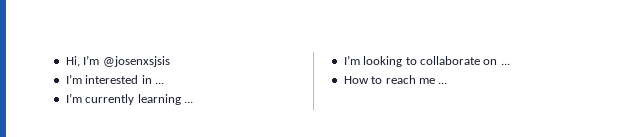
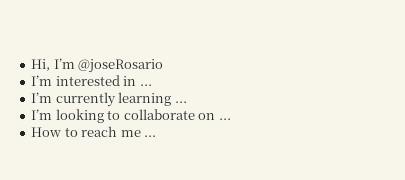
- Hi, I’m @josenxsjsis
+ Hi, I’m @joseRosario

